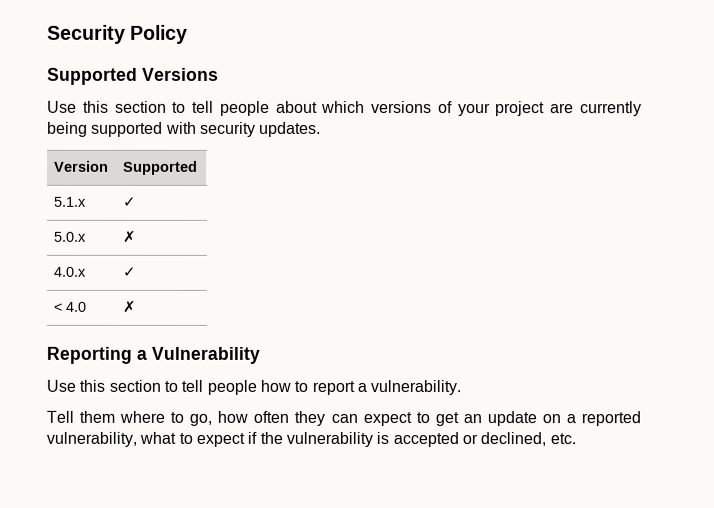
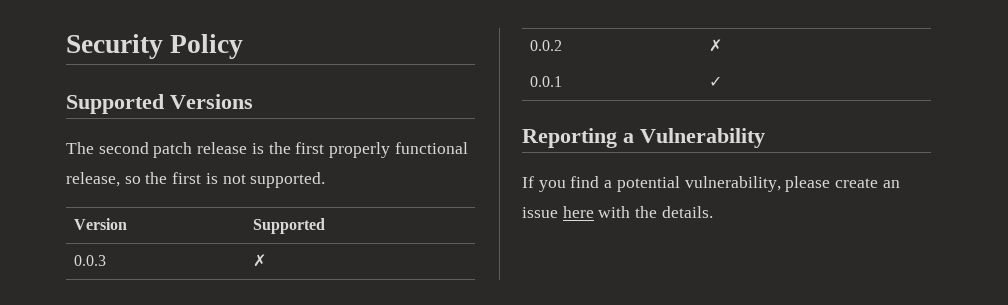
- Use this section to tell people about which versions of your project are currently being supported with security updates.
+ The second patch release is the first properly functional release, so the first is not supported.
  Version | Supported
- 5.1.x | ✓
- 5.0.x | ✗
- 4.0.x | ✓
- < 4.0 | ✗
+ 0.0.3 | ✗
+ 0.0.2 | ✗
+ 0.0.1 | ✓
  Reporting a Vulnerability
- Use this section to tell people how to report a vulnerability.
- Tell them where to go, how often they can expect to get an update on a reported vulnerability, what to expect if the vulnerability is accepted or declined, etc.
+ If you find a potential vulnerability, please create an issue here with the details.

